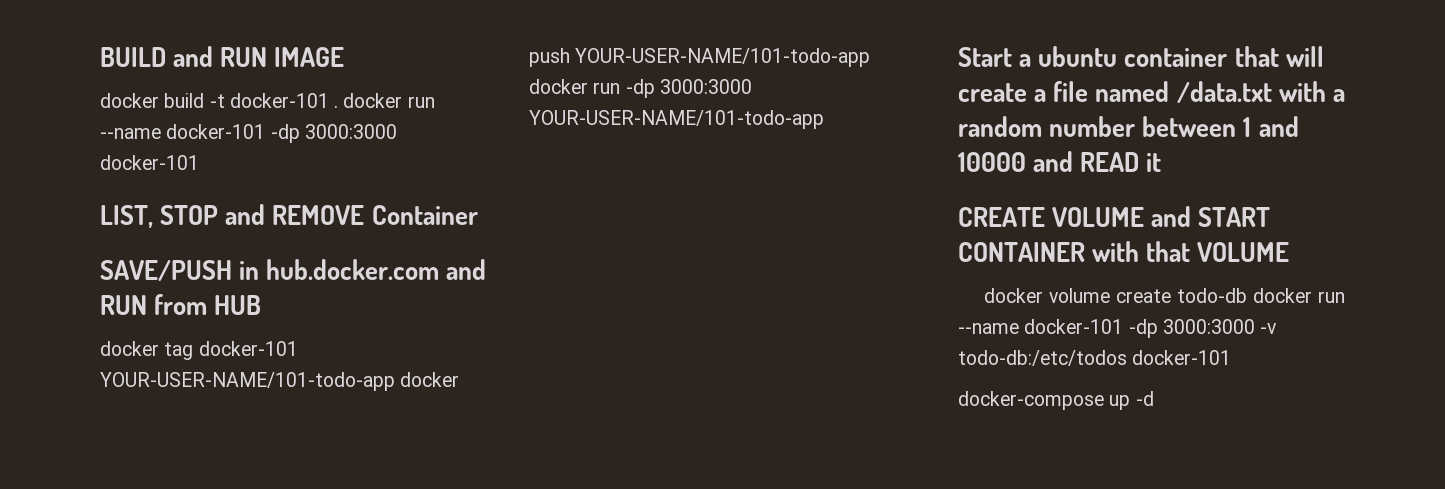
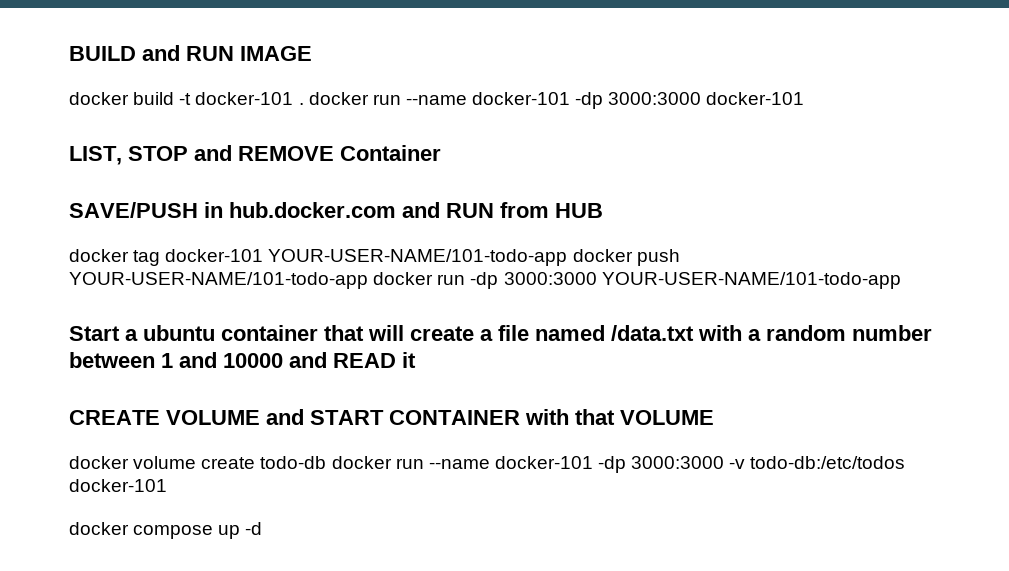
- docker-compose up -d
+ docker compose up -d

